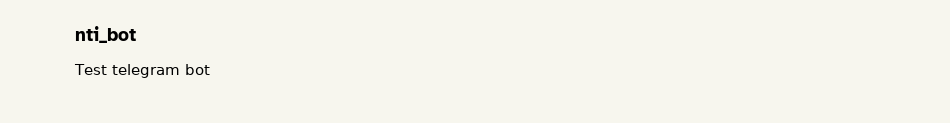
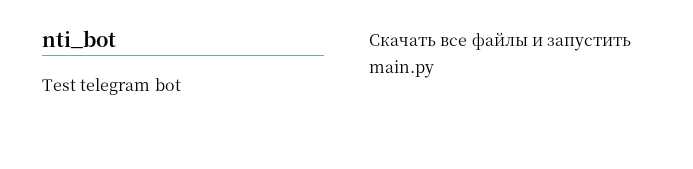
+ Скачать все файлы и запустить main.py

